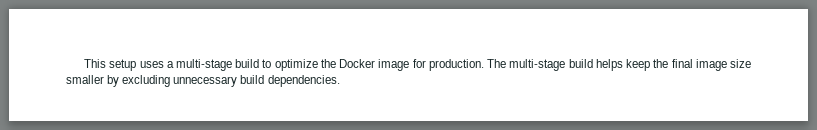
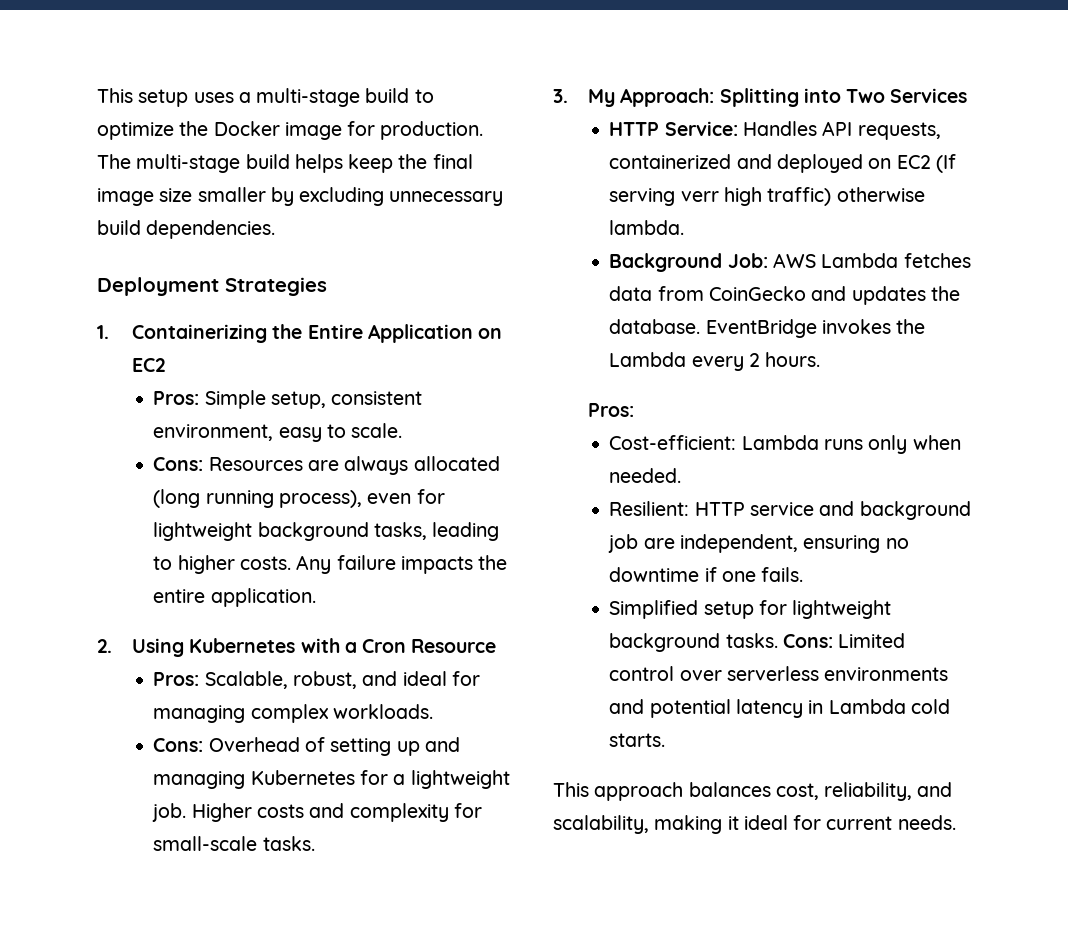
+ Deployment Strategies
+ 1. Containerizing the Entire Application on EC2
+ Pros: Simple setup, consistent environment, easy to scale.
+ Cons: Resources are always allocated (long running process), even for lightweight background tasks, leading to higher costs. Any failure impacts the entire application.
+ 2. Using Kubernetes with a Cron Resource
+ Pros: Scalable, robust, and ideal for managing complex workloads.
+ Cons: Overhead of setting up and managing Kubernetes for a lightweight job. Higher costs and complexity for small-scale tasks.
+ 3. My Approach: Splitting into Two Services
+ HTTP Service: Handles API requests, containerized and deployed on EC2 (If serving verr high traffic) otherwise lambda.
+ Background Job: AWS Lambda fetches data from CoinGecko and updates the database. EventBridge invokes the Lambda every 2 hours.
+ Pros:
+ Cost-efficient: Lambda runs only when needed.
+ Resilient: HTTP service and background job are independent, ensuring no downtime if one fails.
+ Simplified setup for lightweight background tasks. Cons: Limited control over serverless environments and potential latency in Lambda cold starts.
+ This approach balances cost, reliability, and scalability, making it ideal for current needs.

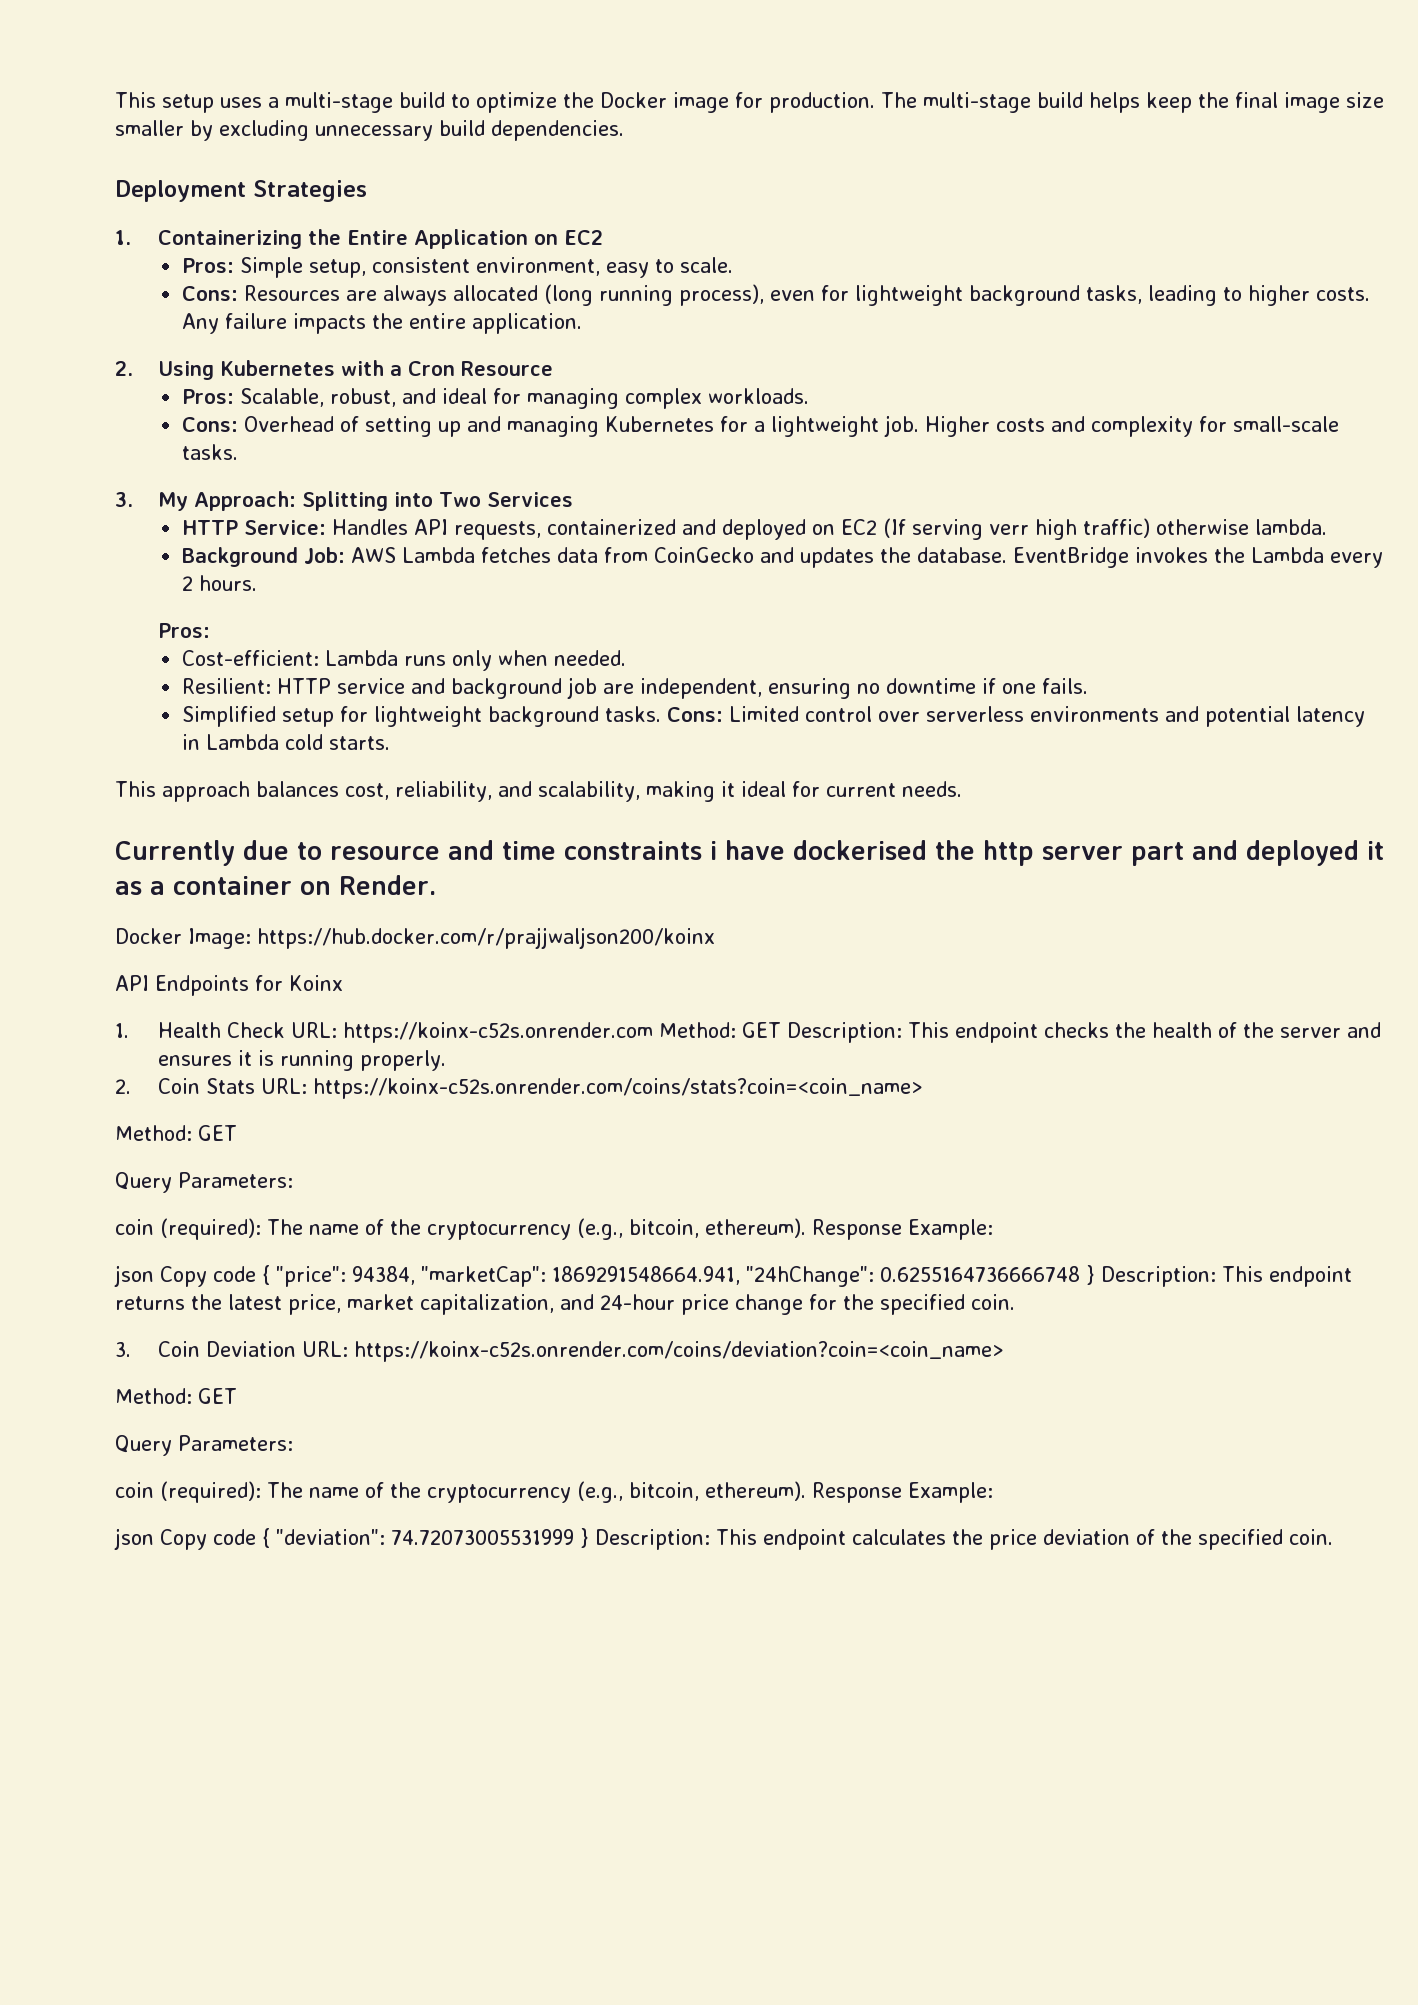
+ Currently due to resource and time constraints i have dockerised the http server part and deployed it as a container on Render.
+ Docker Image: https://hub.docker.com/r/prajjwaljson200/koinx
+ API Endpoints for Koinx
+ 1. Health Check URL: https://koinx-c52s.onrender.com Method: GET Description: This endpoint checks the health of the server and ensures it is running properly.
+ 2. Coin Stats URL: https://koinx-c52s.onrender.com/coins/stats?coin=<coin_name>
+ Method: GET
+ Query Parameters:
+ coin (required): The name of the cryptocurrency (e.g., bitcoin, ethereum). Response Example:
+ json Copy code { "price": 94384, "marketCap": 1869291548664.941, "24hChange": 0.6255164736666748 } Description: This endpoint returns the latest price, market capitalization, and 24-hour price change for the specified coin.
+ 3. Coin Deviation URL: https://koinx-c52s.onrender.com/coins/deviation?coin=<coin_name>
+ Method: GET
+ Query Parameters:
+ coin (required): The name of the cryptocurrency (e.g., bitcoin, ethereum). Response Example:
+ json Copy code { "deviation": 74.72073005531999 } Description: This endpoint calculates the price deviation of the specified coin.

